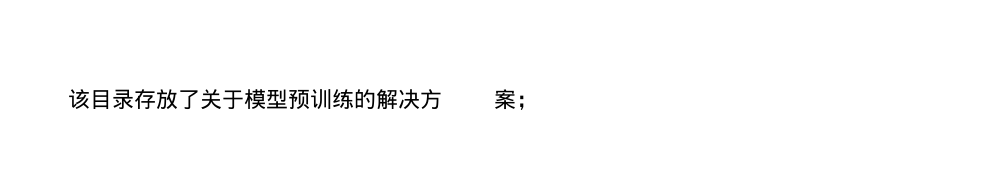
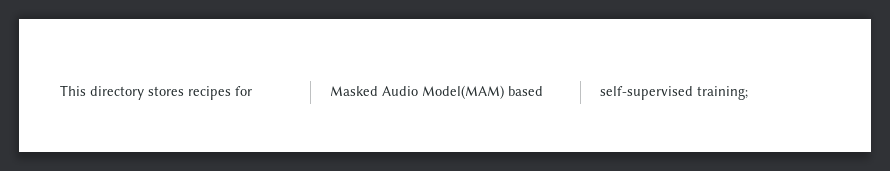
- 该目录存放了关于模型预训练的解决方案；
+ This directory stores recipes for Masked Audio Model(MAM) based self-supervised training;

